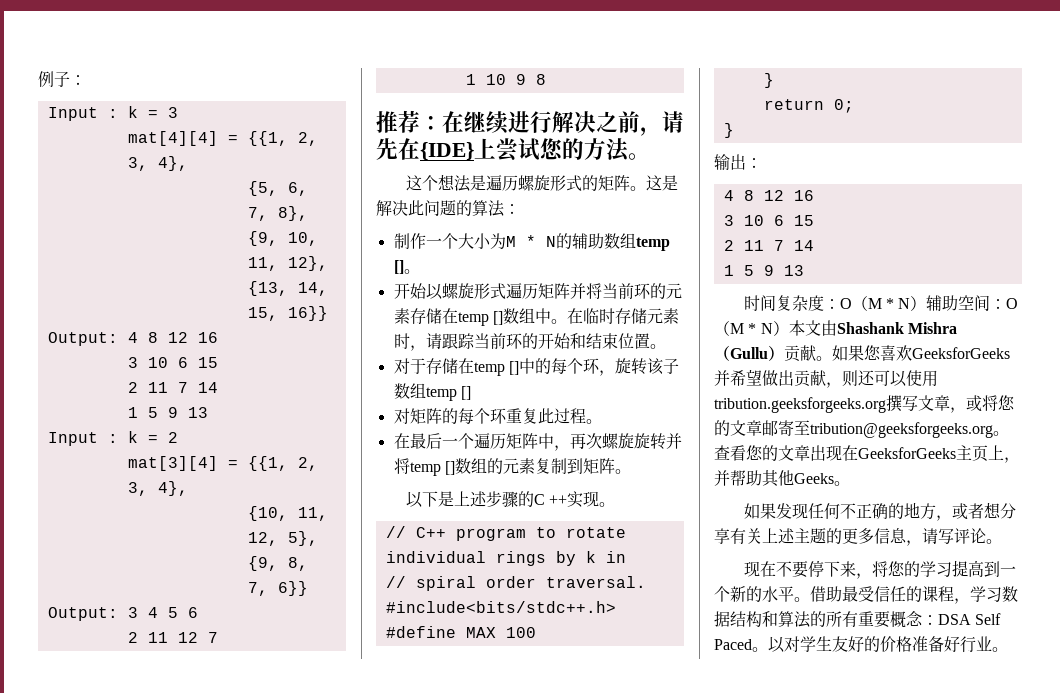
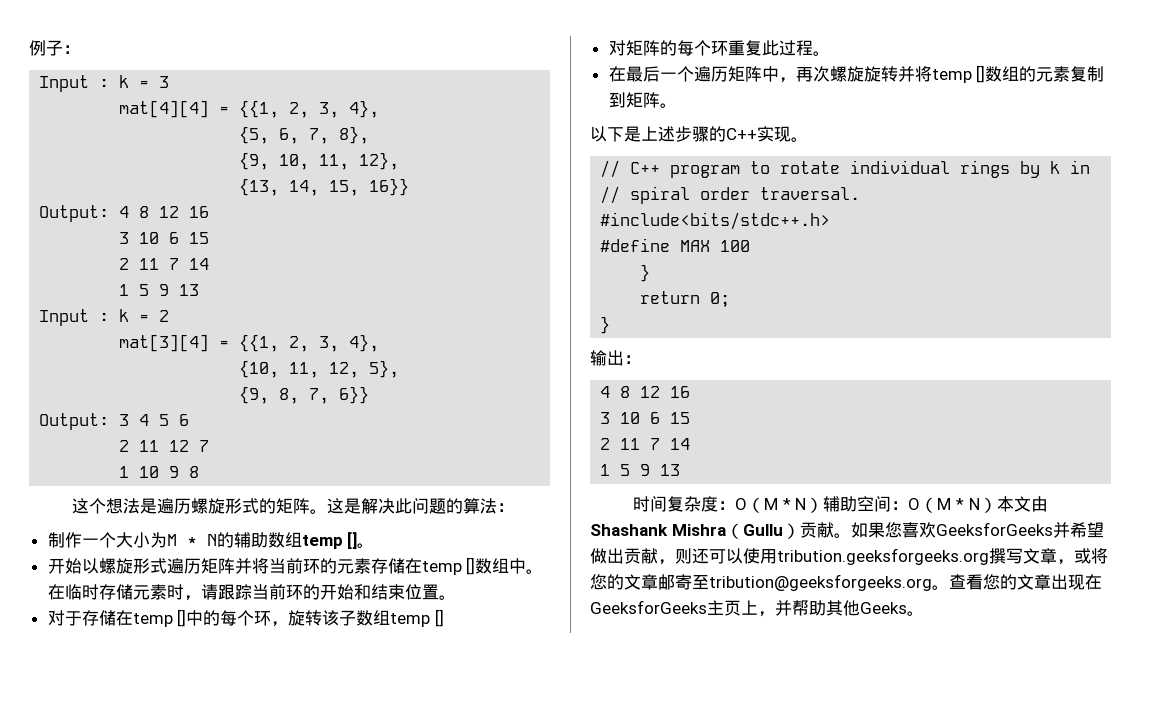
- 推荐：在继续进行解决之前，请先在{IDE}上尝试您的方法。
- 以下是上述步骤的C ++实现。
+ 以下是上述步骤的C++实现。
- 如果发现任何不正确的地方，或者想分享有关上述主题的更多信息，请写评论。
- 现在不要停下来，将您的学习提高到一个新的水平。借助最受信任的课程，学习数据结构和算法的所有重要概念：DSA Self Paced。以对学生友好的价格准备好行业。

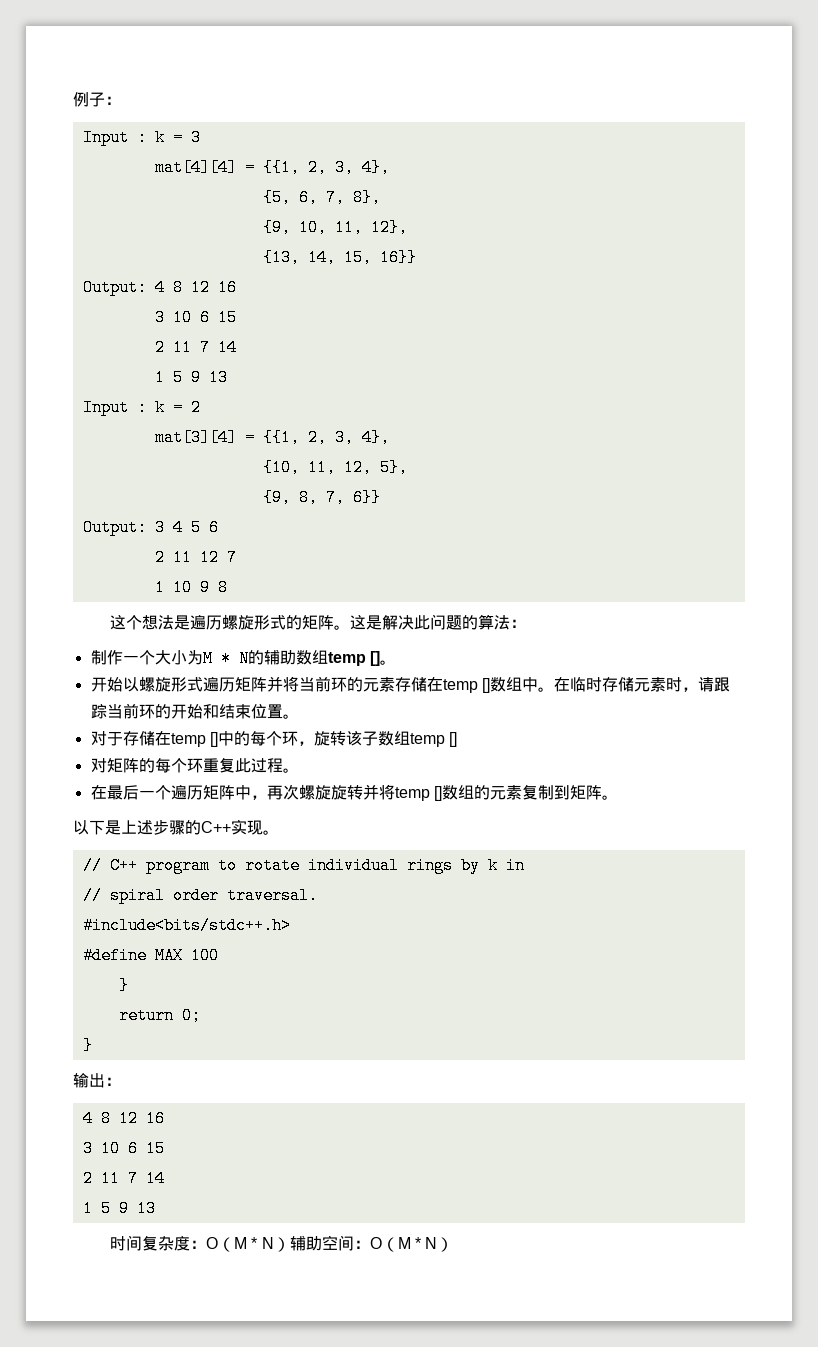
- 时间复杂度：O（M * N）辅助空间：O（M * N）本文由Shashank Mishra（Gullu）贡献。如果您喜欢GeeksforGeeks并希望做出贡献，则还可以使用tribution.geeksforgeeks.org撰写文章，或将您的文章邮寄至tribution@geeksforgeeks.org。查看您的文章出现在GeeksforGeeks主页上，并帮助其他Geeks。
+ 时间复杂度：O（M * N）辅助空间：O（M * N）

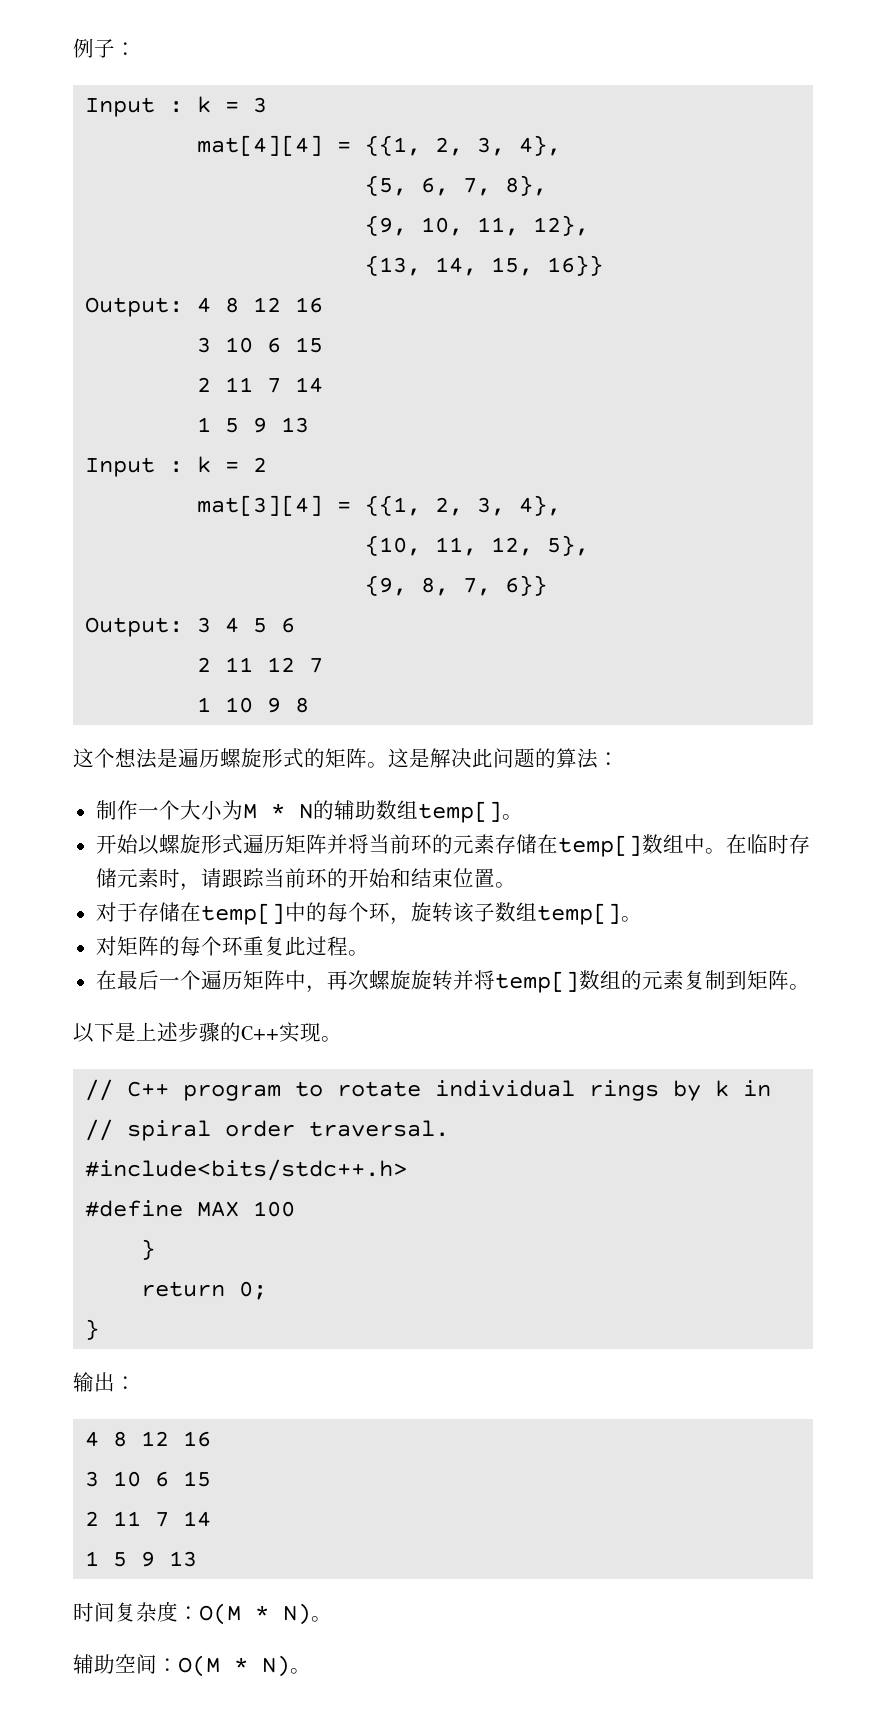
- 制作一个大小为M * N的辅助数组temp []。
+ 制作一个大小为M * N的辅助数组temp[]。
- 开始以螺旋形式遍历矩阵并将当前环的元素存储在temp []数组中。
+ 开始以螺旋形式遍历矩阵并将当前环的元素存储在temp[]数组中。
- 对于存储在temp []中的每个环，旋转该子数组temp []
+ 对于存储在temp[]中的每个环，旋转该子数组temp[]。
- 在最后一个遍历矩阵中，再次螺旋旋转并将temp []数组的元素复制到矩阵。
+ 在最后一个遍历矩阵中，再次螺旋旋转并将temp[]数组的元素复制到矩阵。
- 时间复杂度：O（M * N）辅助空间：O（M * N）
+ 时间复杂度：O(M * N)。
+ 辅助空间：O(M * N)。

